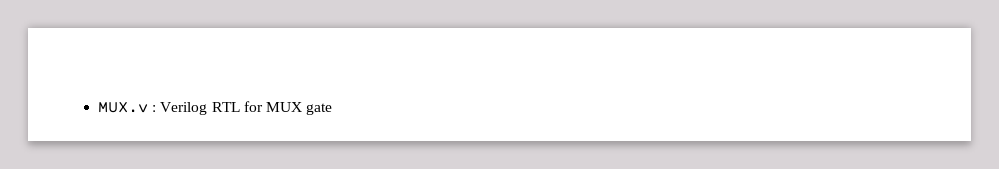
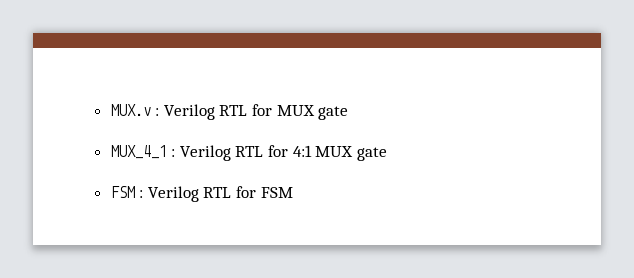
+ MUX_4_1 : Verilog RTL for 4:1 MUX gate
+ FSM : Verilog RTL for FSM

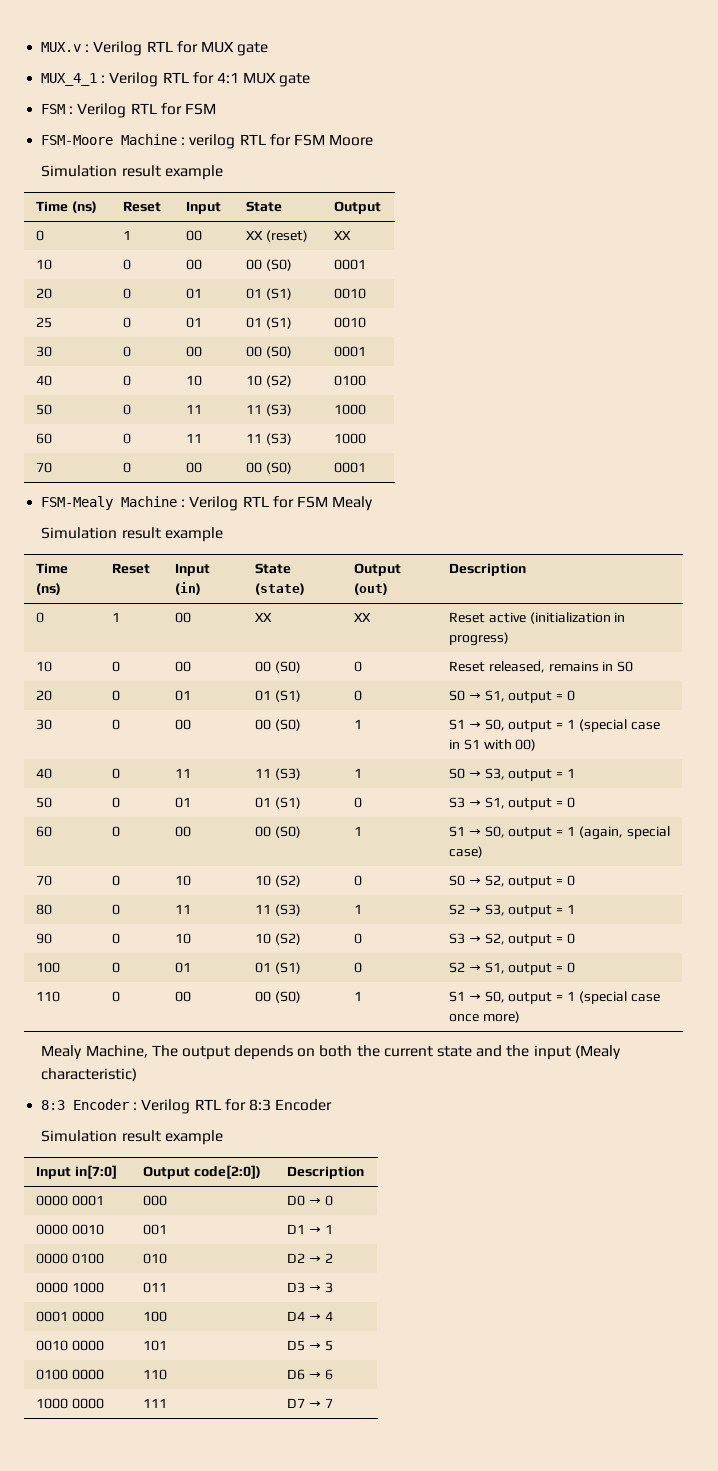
+ FSM-Moore Machine : verilog RTL for FSM Moore
+ Simulation result example
+ Time (ns) | Reset | Input | State | Output
+ 0 | 1 | 00 | XX (reset) | XX
+ 10 | 0 | 00 | 00 (S0) | 0001
+ 20 | 0 | 01 | 01 (S1) | 0010
+ 25 | 0 | 01 | 01 (S1) | 0010
+ 30 | 0 | 00 | 00 (S0) | 0001
+ 40 | 0 | 10 | 10 (S2) | 0100
+ 50 | 0 | 11 | 11 (S3) | 1000
+ 60 | 0 | 11 | 11 (S3) | 1000
+ 70 | 0 | 00 | 00 (S0) | 0001
+ FSM-Mealy Machine : Verilog RTL for FSM Mealy
+ Simulation result example
+ Time (ns) | Reset | Input (in) | State (state) | Output (out) | Description
+ 0 | 1 | 00 | XX | XX | Reset active (initialization in progress)
+ 10 | 0 | 00 | 00 (S0) | 0 | Reset released, remains in S0
+ 20 | 0 | 01 | 01 (S1) | 0 | S0 → S1, output = 0
+ 30 | 0 | 00 | 00 (S0) | 1 | S1 → S0, output = 1 (special case in S1 with 00)
+ 40 | 0 | 11 | 11 (S3) | 1 | S0 → S3, output = 1
+ 50 | 0 | 01 | 01 (S1) | 0 | S3 → S1, output = 0
+ 60 | 0 | 00 | 00 (S0) | 1 | S1 → S0, output = 1 (again, special case)
+ 70 | 0 | 10 | 10 (S2) | 0 | S0 → S2, output = 0
+ 80 | 0 | 11 | 11 (S3) | 1 | S2 → S3, output = 1
+ 90 | 0 | 10 | 10 (S2) | 0 | S3 → S2, output = 0
+ 100 | 0 | 01 | 01 (S1) | 0 | S2 → S1, output = 0
+ 110 | 0 | 00 | 00 (S0) | 1 | S1 → S0, output = 1 (special case once more)
+ Mealy Machine, The output depends on both the current state and the input (Mealy characteristic)
+ 8:3 Encoder : Verilog RTL for 8:3 Encoder
+ Simulation result example
+ Input in[7:0] | Output code[2:0]) | Description
+ 0000 0001 | 000 | D0 → 0
+ 0000 0010 | 001 | D1 → 1
+ 0000 0100 | 010 | D2 → 2
+ 0000 1000 | 011 | D3 → 3
+ 0001 0000 | 100 | D4 → 4
+ 0010 0000 | 101 | D5 → 5
+ 0100 0000 | 110 | D6 → 6
+ 1000 0000 | 111 | D7 → 7

